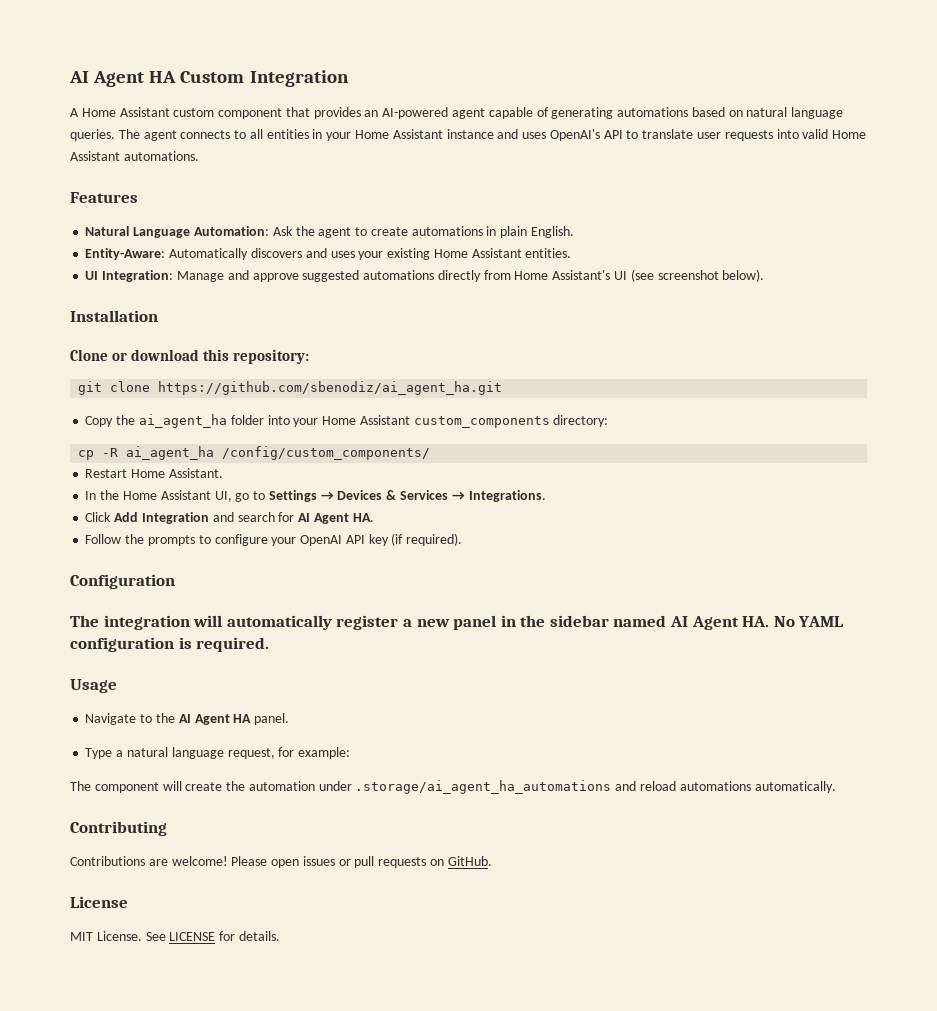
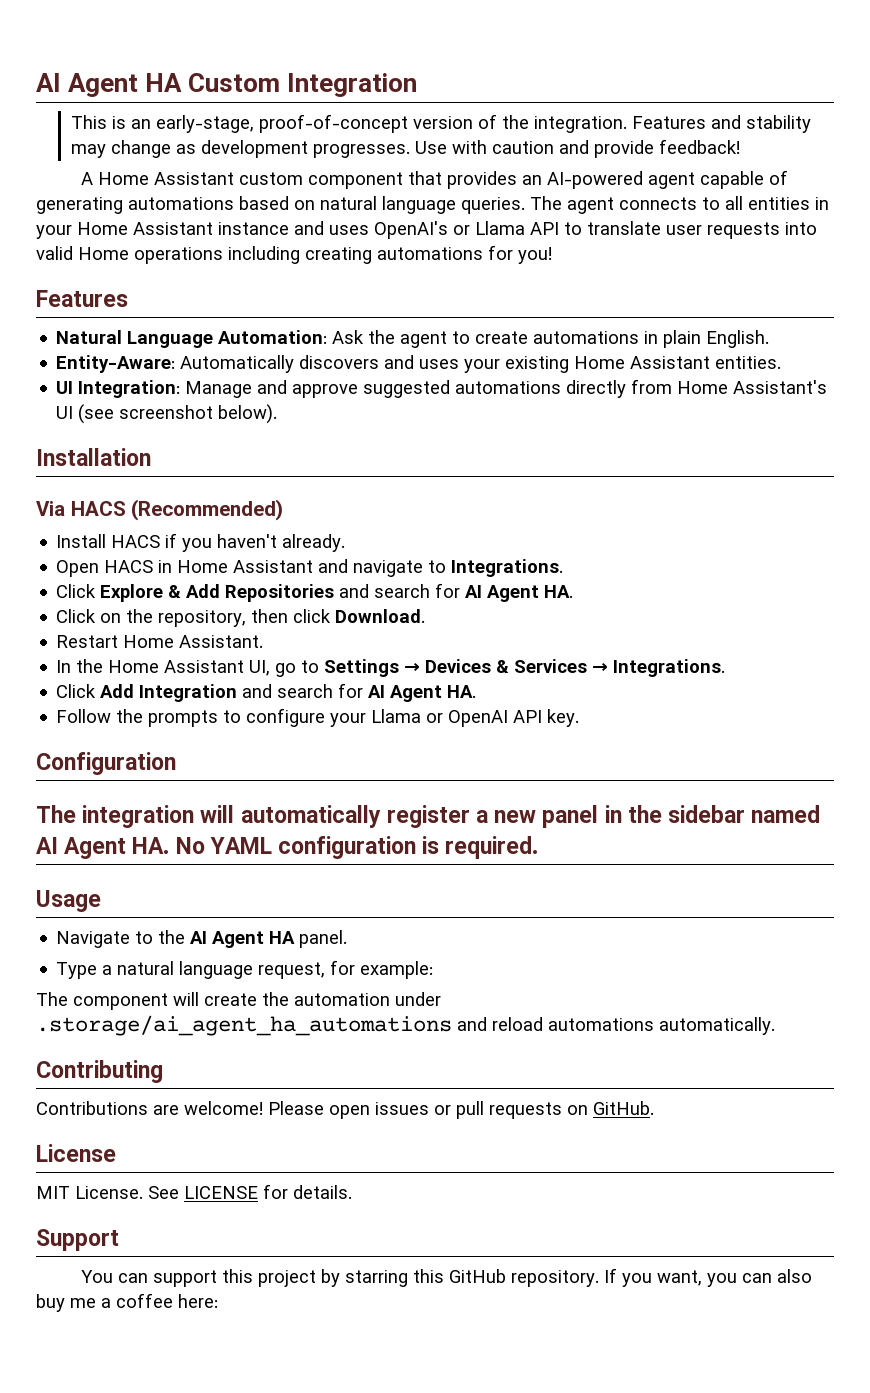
+ This is an early-stage, proof-of-concept version of the integration. Features and stability may change as development progresses. Use with caution and provide feedback!
- The agent connects to all entities in your Home Assistant instance and uses OpenAI's API to translate user requests into valid Home Assistant automations.
+ The agent connects to all entities in your Home Assistant instance and uses OpenAI's or Llama API to translate user requests into valid Home operations including creating automations for you!
- Clone or download this repository:
- git clone https://github.com/sbenodiz/ai_agent_ha.git
- Copy the ai_agent_ha folder into your Home Assistant custom_components directory:
- cp -R ai_agent_ha /config/custom_components/
+ Via HACS (Recommended)
+ Install HACS if you haven't already.
+ Open HACS in Home Assistant and navigate to Integrations.
+ Click Explore & Add Repositories and search for AI Agent HA.
+ Click on the repository, then click Download.
- Follow the prompts to configure your OpenAI API key (if required).
+ Follow the prompts to configure your Llama or OpenAI API key.
+ Support
+ You can support this project by starring this GitHub repository. If you want, you can also buy me a coffee here:

